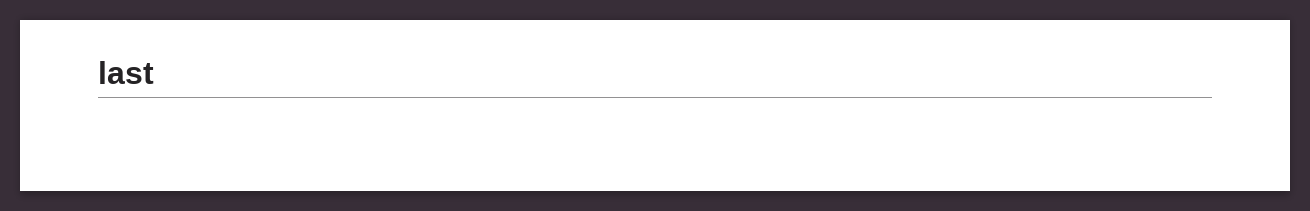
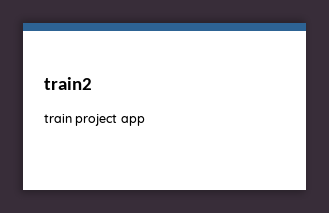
- last
+ train2
+ train project app

